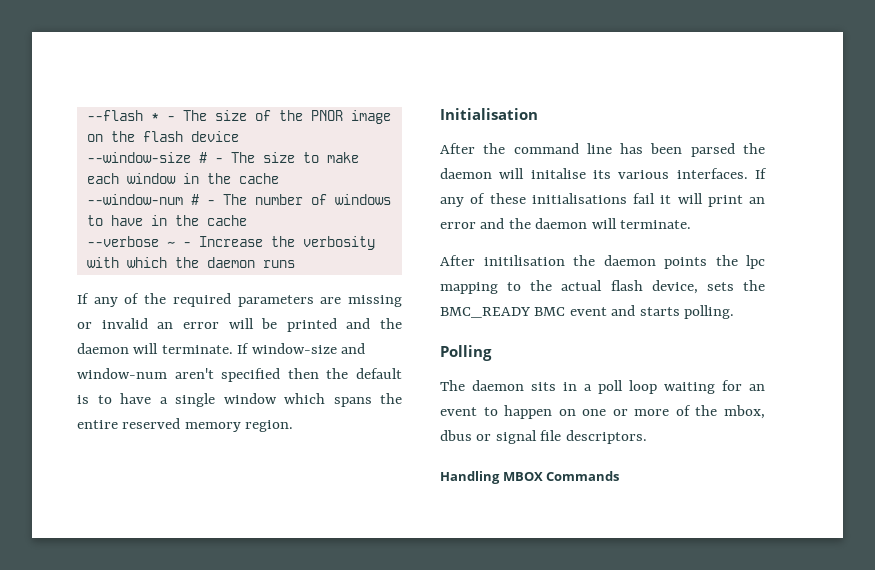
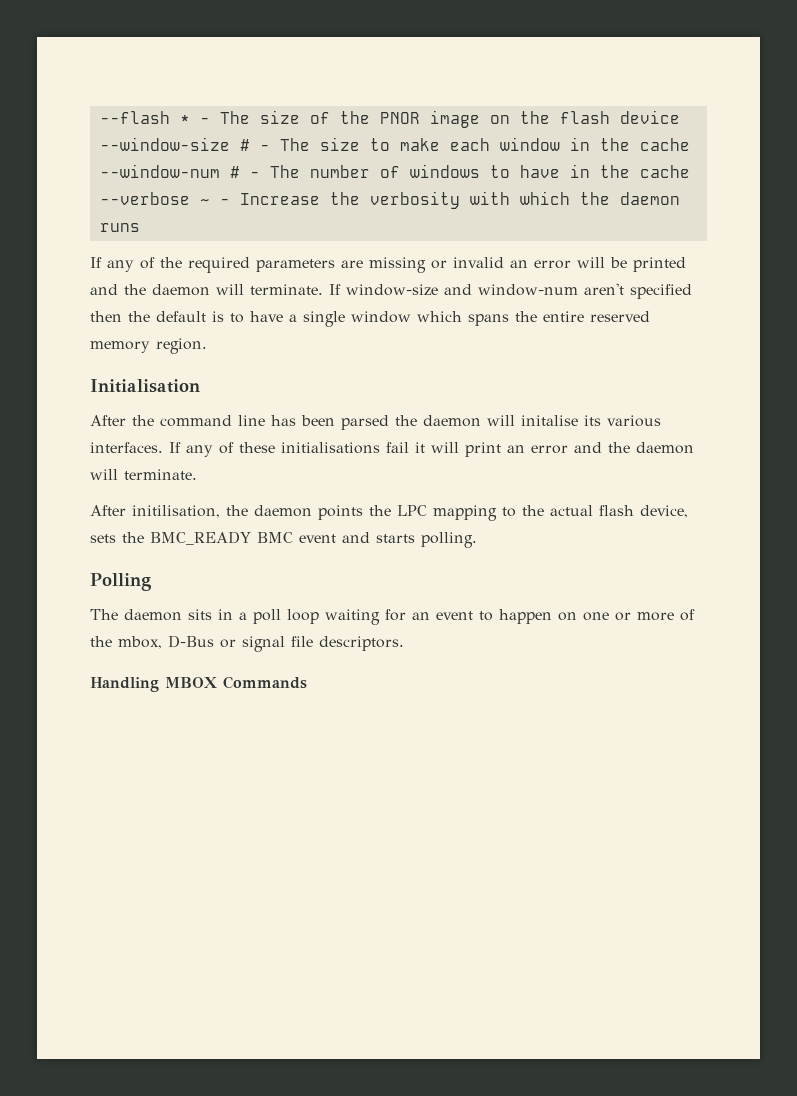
- After initilisation the daemon points the lpc mapping to the actual flash device, sets the BMC_READY BMC event and starts polling.
+ After initilisation, the daemon points the LPC mapping to the actual flash device, sets the BMC_READY BMC event and starts polling.
- The daemon sits in a poll loop waiting for an event to happen on one or more of the mbox, dbus or signal file descriptors.
+ The daemon sits in a poll loop waiting for an event to happen on one or more of the mbox, D-Bus or signal file descriptors.

